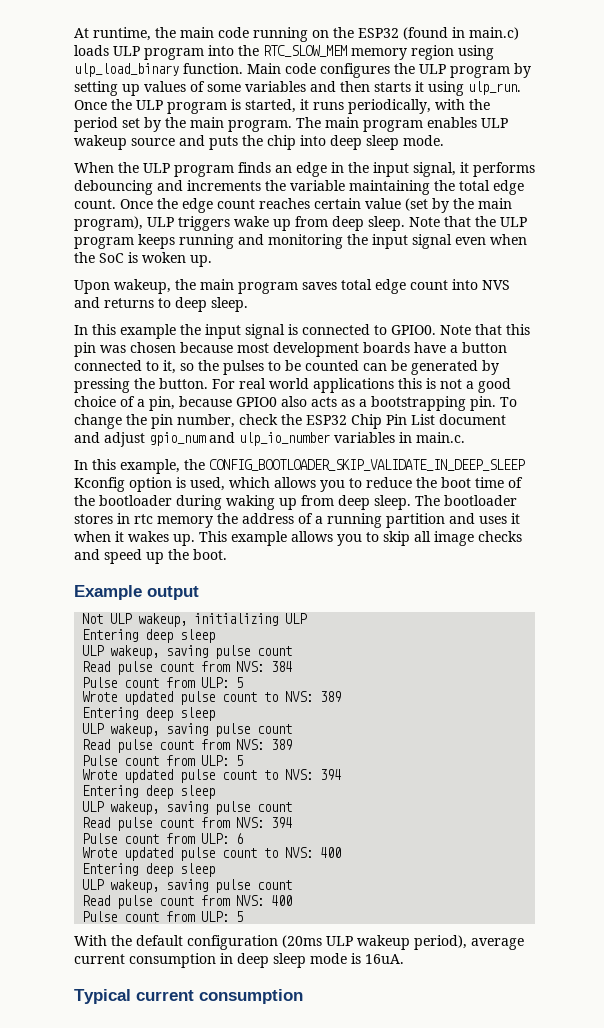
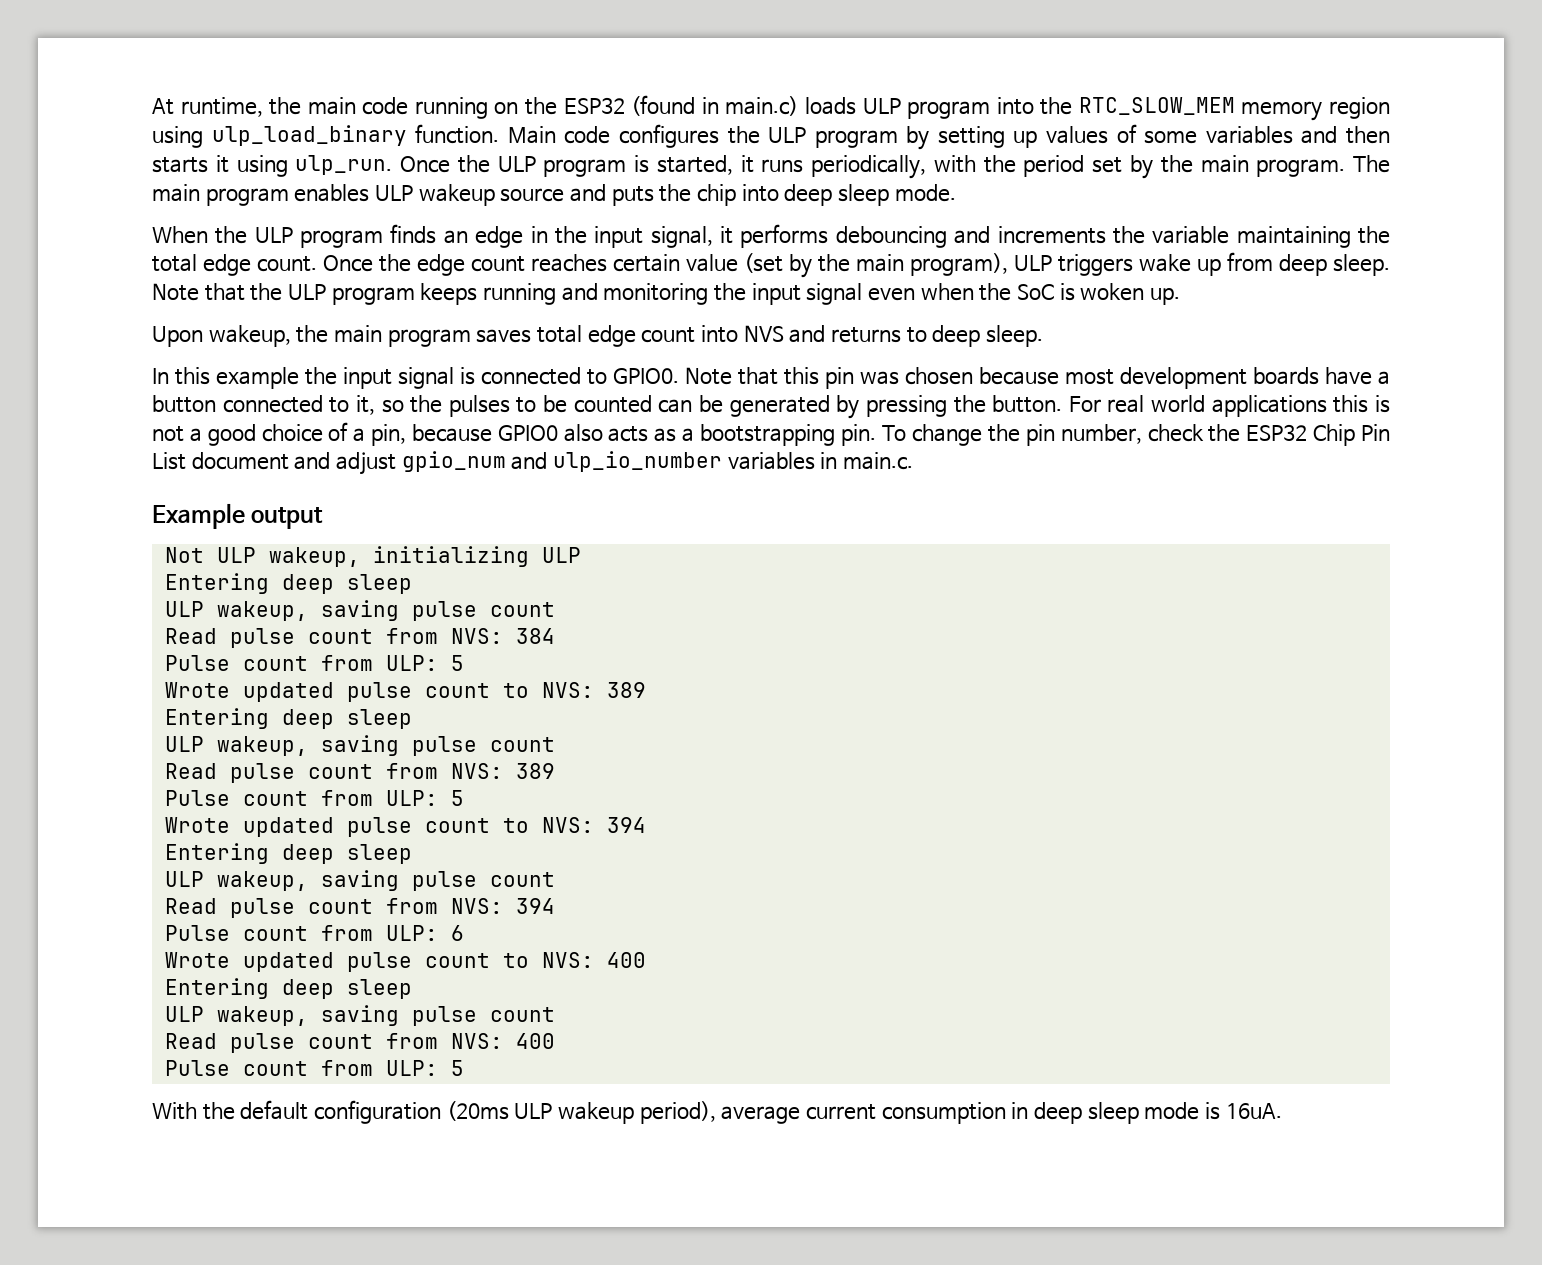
- In this example, the CONFIG_BOOTLOADER_SKIP_VALIDATE_IN_DEEP_SLEEP Kconfig option is used, which allows you to reduce the boot time of the bootloader during waking up from deep sleep. The bootloader stores in rtc memory the address of a running partition and uses it when it wakes up. This example allows you to skip all image checks and speed up the boot.
- Typical current consumption

